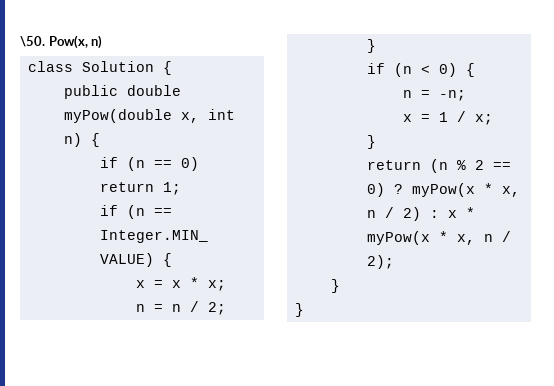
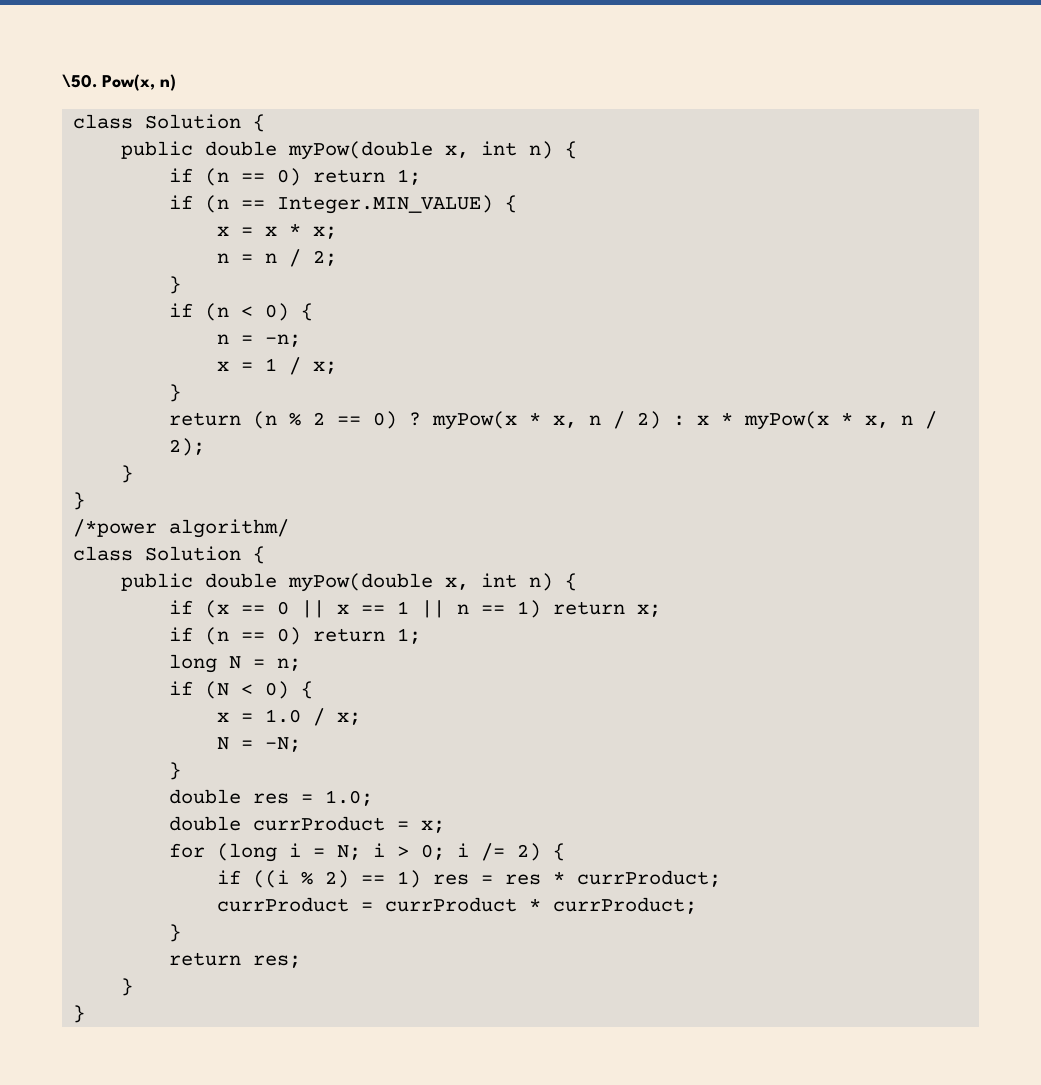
+ /*power algorithm/
+ class Solution {
+ public double myPow(double x, int n) {
+ if (x == 0 || x == 1 || n == 1) return x;
+ if (n == 0) return 1;
+ long N = n;
+ if (N < 0) {
+ x = 1.0 / x;
+ N = -N;
+ }
+ double res = 1.0;
+ double currProduct = x;
+ for (long i = N; i > 0; i /= 2) {
+ if ((i % 2) == 1) res = res * currProduct;
+ currProduct = currProduct * currProduct;
+ }
+ return res;
+ }
+ }

